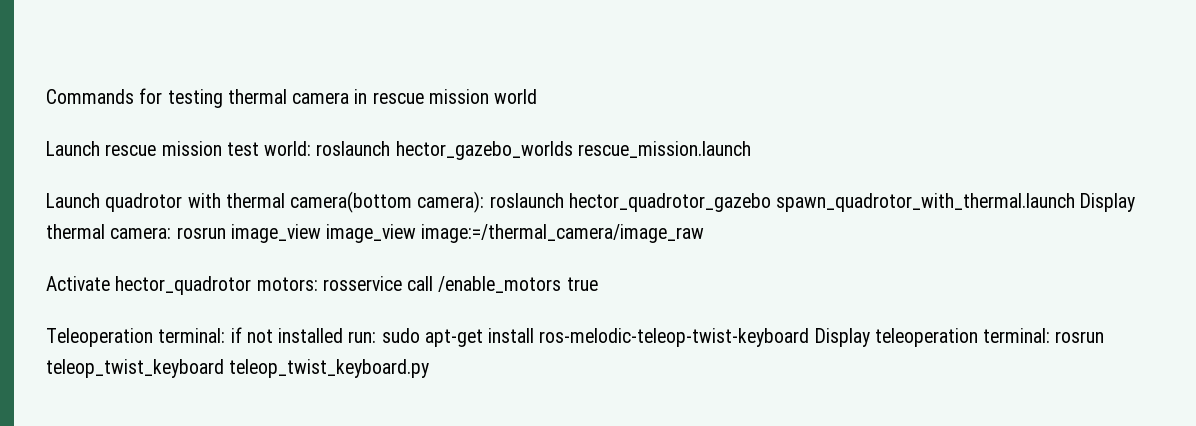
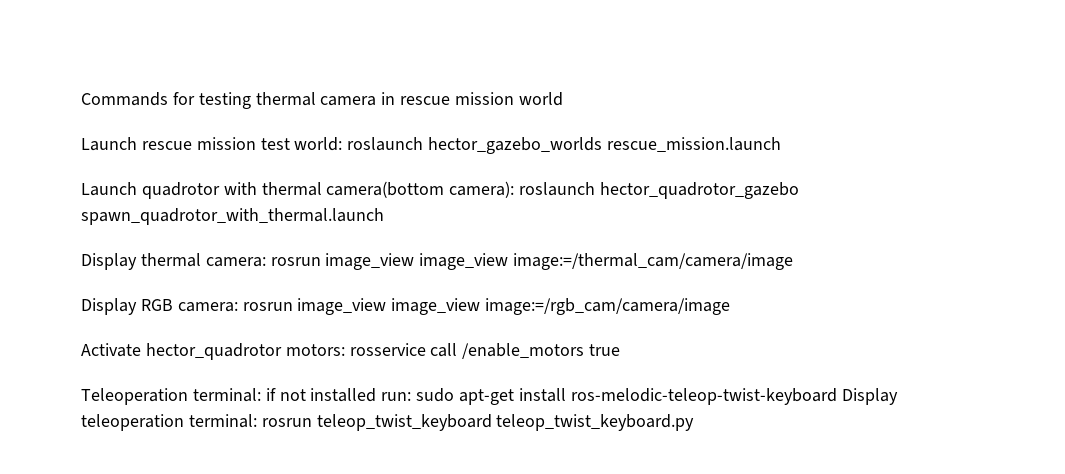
- Launch quadrotor with thermal camera(bottom camera): roslaunch hector_quadrotor_gazebo spawn_quadrotor_with_thermal.launch Display thermal camera: rosrun image_view image_view image:=/thermal_camera/image_raw
+ Launch quadrotor with thermal camera(bottom camera): roslaunch hector_quadrotor_gazebo spawn_quadrotor_with_thermal.launch
+ Display thermal camera: rosrun image_view image_view image:=/thermal_cam/camera/image
+ Display RGB camera: rosrun image_view image_view image:=/rgb_cam/camera/image

